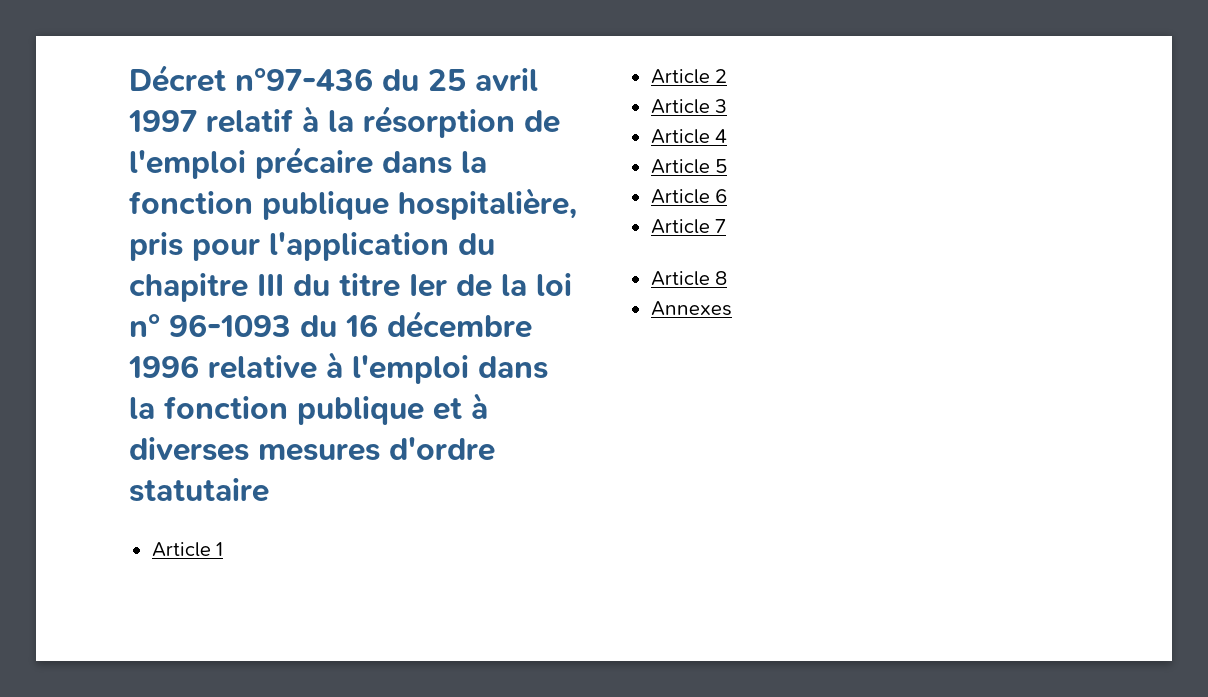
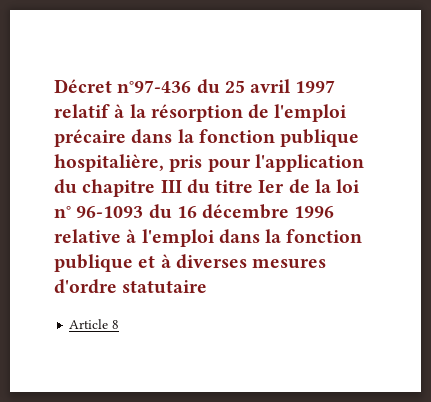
- Article 1
- Article 2
- Article 3
- Article 4
- Article 5
- Article 6
- Article 7
- Annexes

